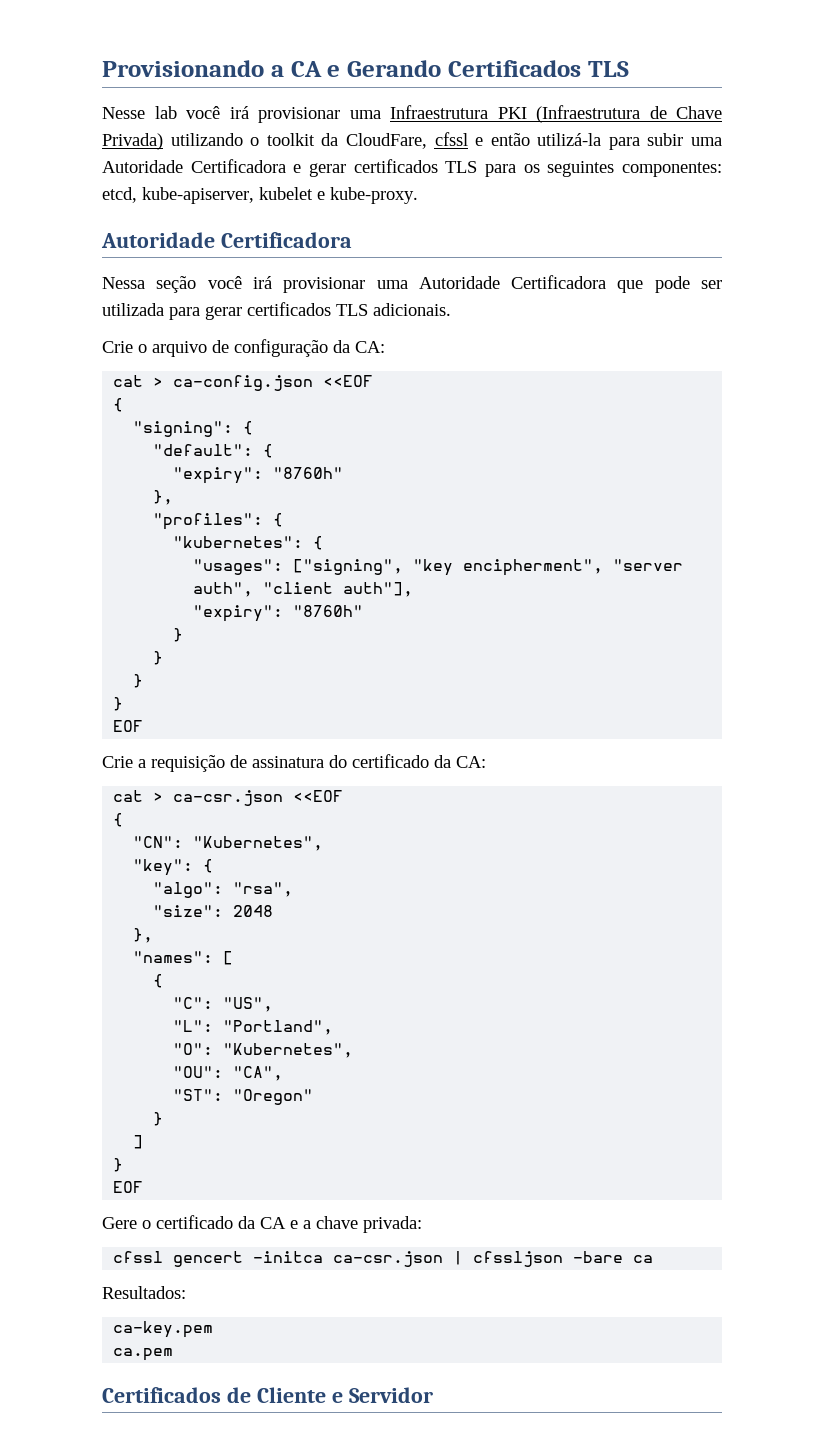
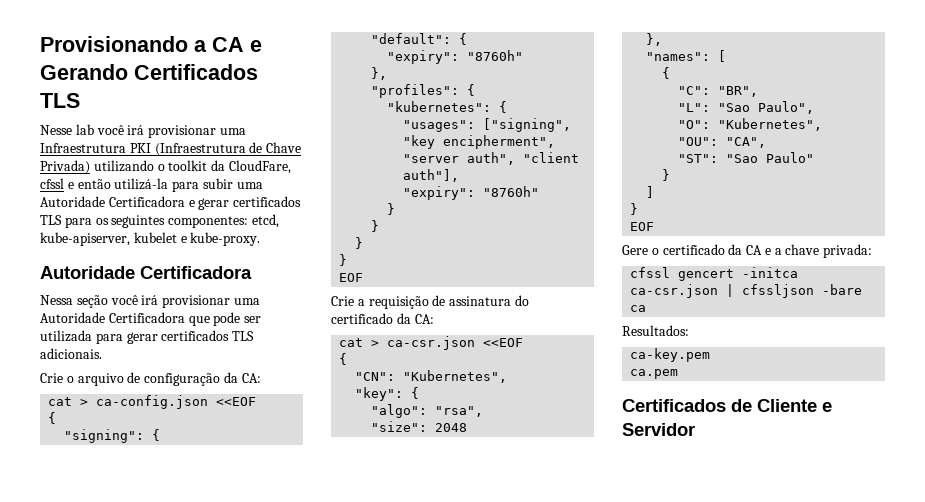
- "C": "US",
+ "C": "BR",
- "L": "Portland",
+ "L": "Sao Paulo",
- "ST": "Oregon"
+ "ST": "Sao Paulo"

